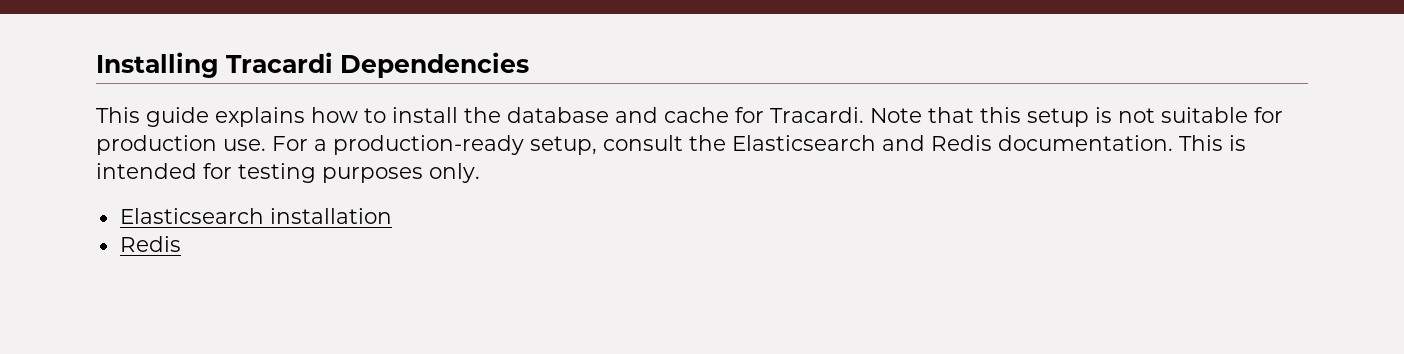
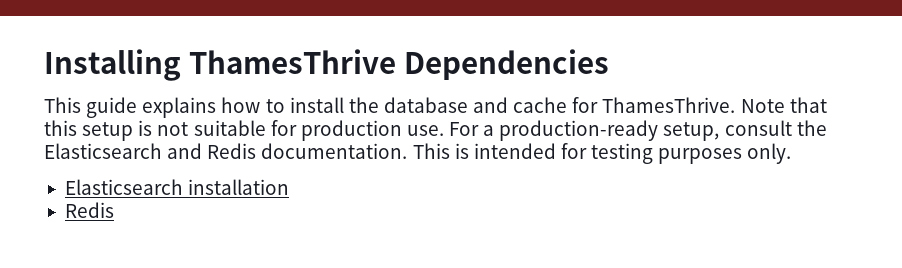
- Installing Tracardi Dependencies
+ Installing ThamesThrive Dependencies
- This guide explains how to install the database and cache for Tracardi.
+ This guide explains how to install the database and cache for ThamesThrive.

